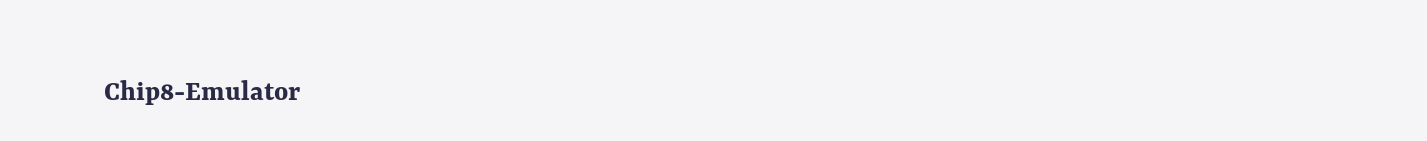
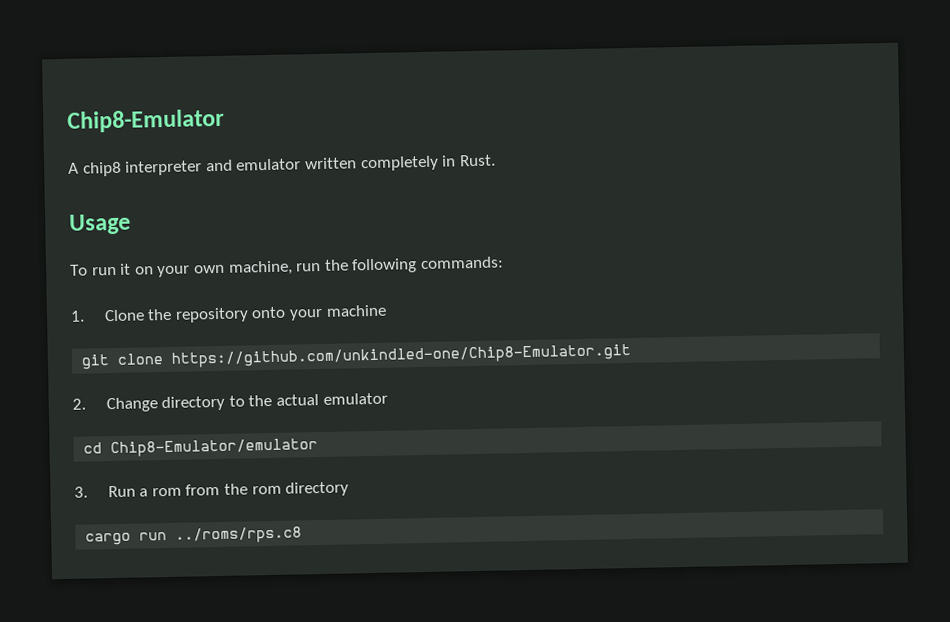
+ A chip8 interpreter and emulator written completely in Rust.
+ Usage
+ To run it on your own machine, run the following commands:
+ 1. Clone the repository onto your machine
+ git clone https://github.com/unkindled-one/Chip8-Emulator.git
+ 2. Change directory to the actual emulator
+ cd Chip8-Emulator/emulator
+ 3. Run a rom from the rom directory
+ cargo run ../roms/rps.c8

